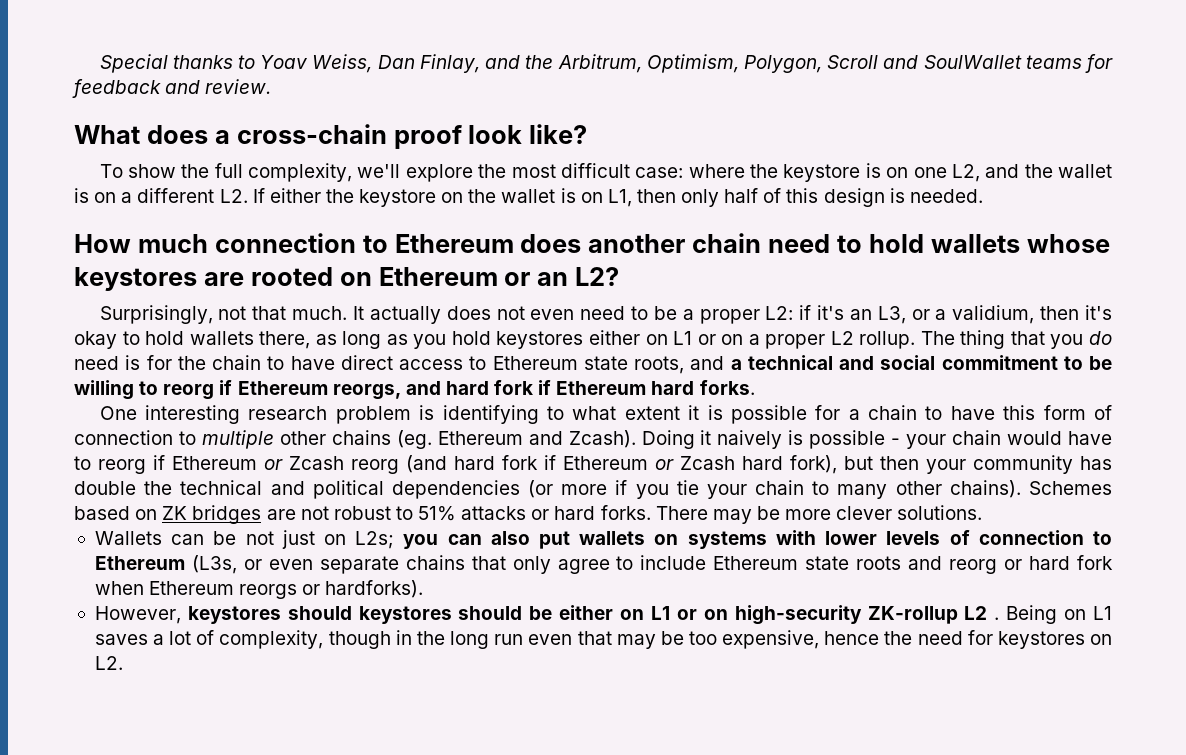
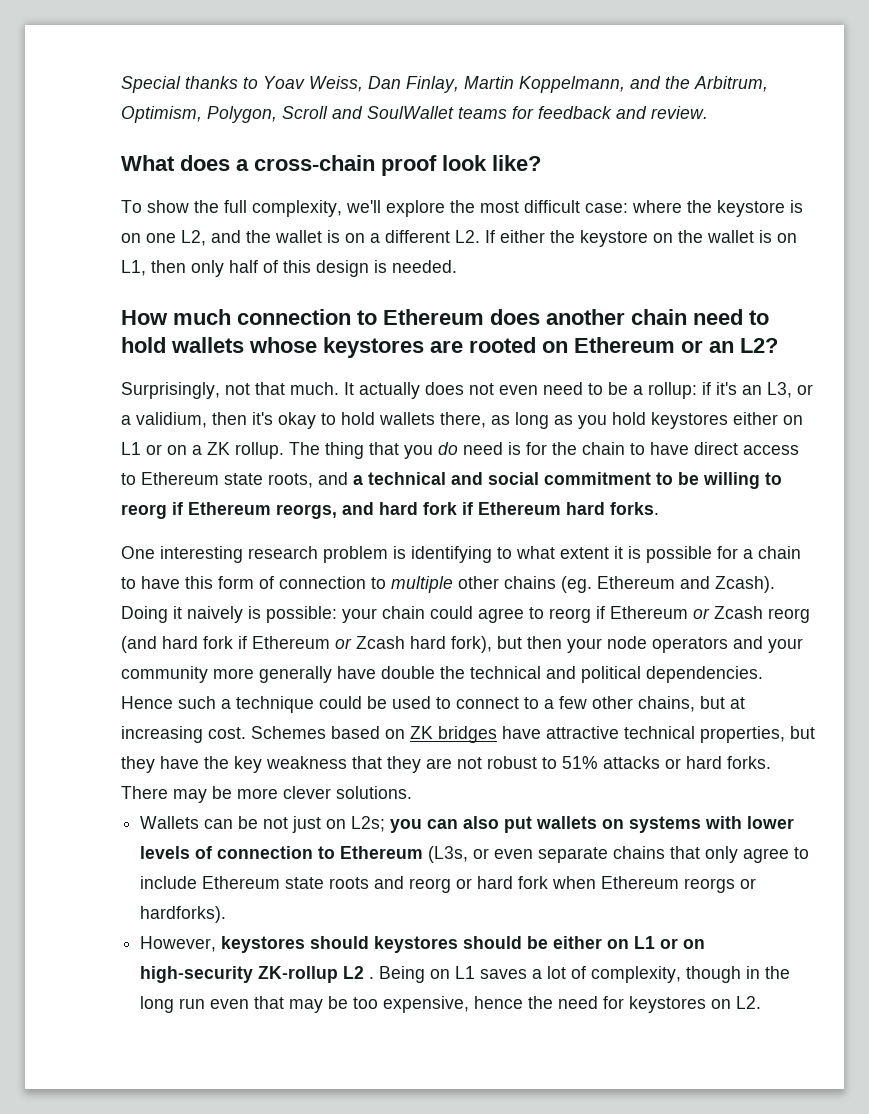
- Special thanks to Yoav Weiss, Dan Finlay, and the Arbitrum, Optimism, Polygon, Scroll and SoulWallet teams for feedback and review.
+ Special thanks to Yoav Weiss, Dan Finlay, Martin Koppelmann, and the Arbitrum, Optimism, Polygon, Scroll and SoulWallet teams for feedback and review.
- It actually does not even need to be a proper L2: if it's an L3, or a validium, then it's okay to hold wallets there, as long as you hold keystores either on L1 or on a proper L2 rollup.
+ It actually does not even need to be a rollup: if it's an L3, or a validium, then it's okay to hold wallets there, as long as you hold keystores either on L1 or on a ZK rollup.
- Doing it naively is possible - your chain would have to reorg if Ethereum or Zcash reorg (and hard fork if Ethereum or Zcash hard fork), but then your community has double the technical and political dependencies (or more if you tie your chain to many other chains).
+ Doing it naively is possible: your chain could agree to reorg if Ethereum or Zcash reorg (and hard fork if Ethereum or Zcash hard fork), but then your node operators and your community more generally have double the technical and political dependencies. Hence such a technique could be used to connect to a few other chains, but at increasing cost.
- Schemes based on ZK bridges are not robust to 51% attacks or hard forks.
+ Schemes based on ZK bridges have attractive technical properties, but they have the key weakness that they are not robust to 51% attacks or hard forks.

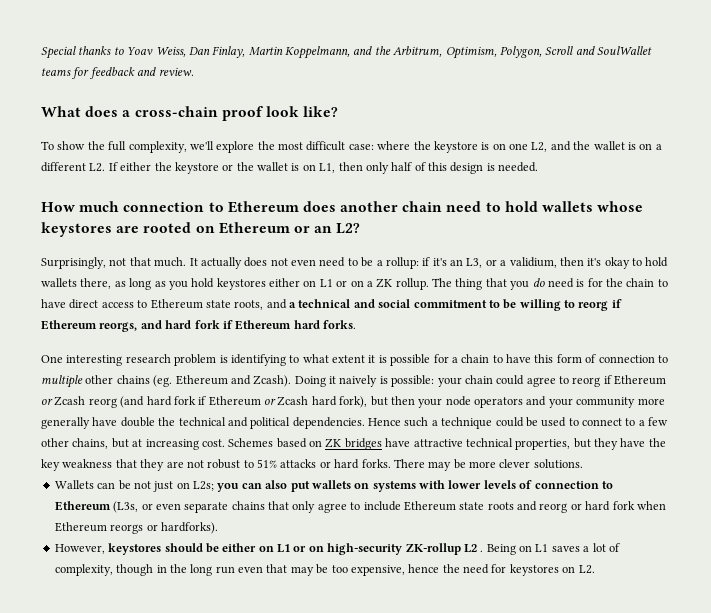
- To show the full complexity, we'll explore the most difficult case: where the keystore is on one L2, and the wallet is on a different L2. If either the keystore on the wallet is on L1, then only half of this design is needed.
+ To show the full complexity, we'll explore the most difficult case: where the keystore is on one L2, and the wallet is on a different L2. If either the keystore or the wallet is on L1, then only half of this design is needed.
- However, keystores should keystores should be either on L1 or on high-security ZK-rollup L2 .
+ However, keystores should be either on L1 or on high-security ZK-rollup L2 .

